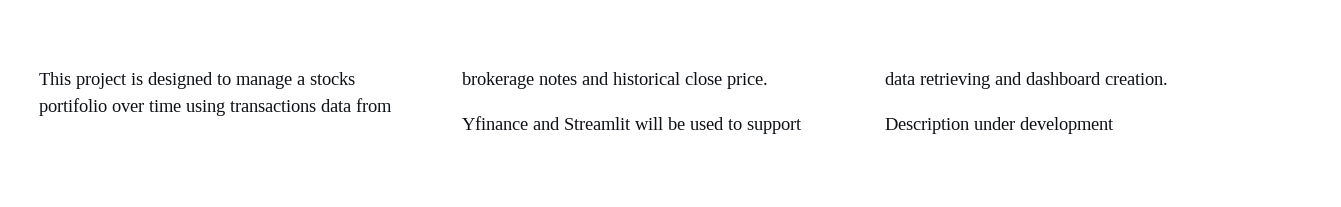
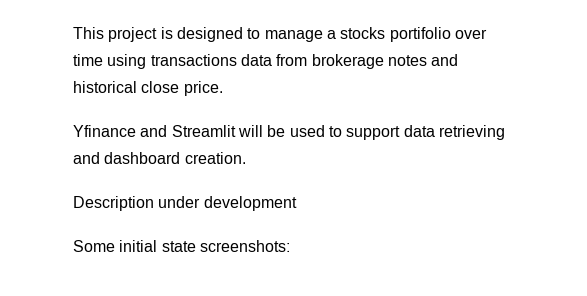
+ Some initial state screenshots:

